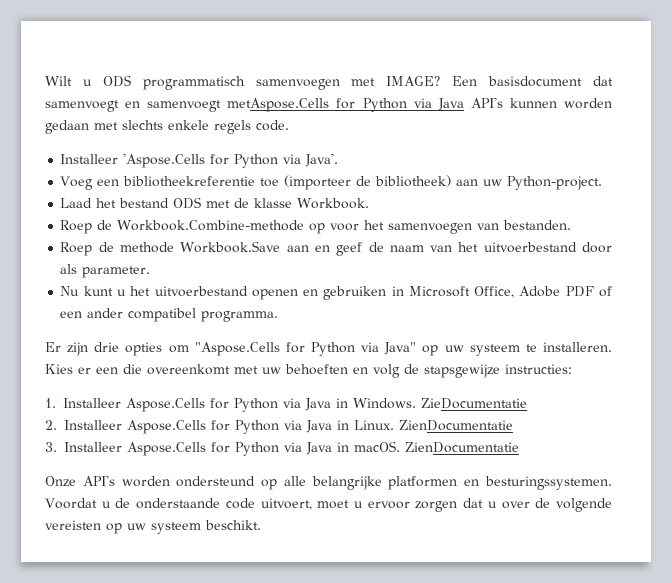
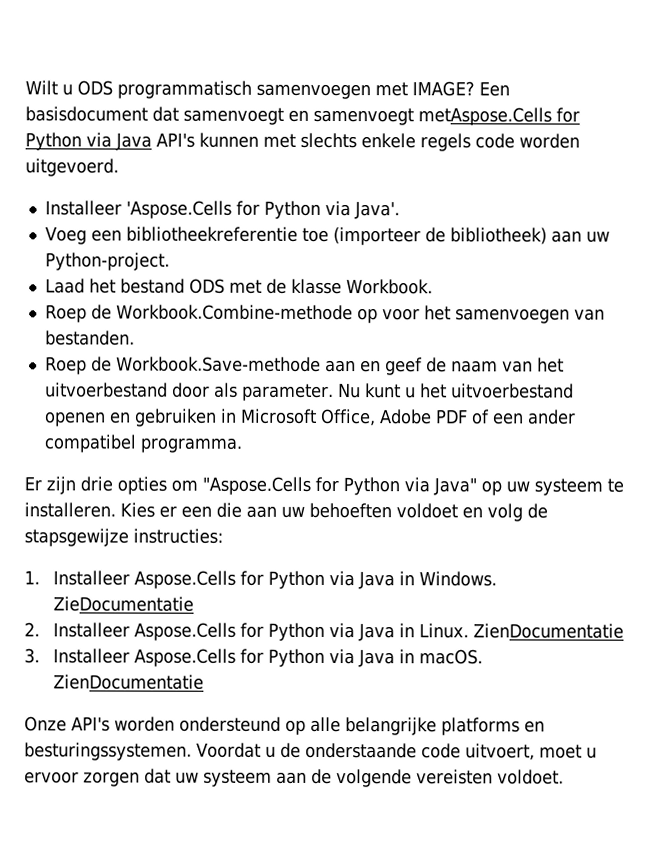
- Een basisdocument dat samenvoegt en samenvoegt metAspose.Cells for Python via Java API's kunnen worden gedaan met slechts enkele regels code.
+ Een basisdocument dat samenvoegt en samenvoegt metAspose.Cells for Python via Java API's kunnen met slechts enkele regels code worden uitgevoerd.
- Roep de methode Workbook.Save aan en geef de naam van het uitvoerbestand door als parameter.
- Nu kunt u het uitvoerbestand openen en gebruiken in Microsoft Office, Adobe PDF of een ander compatibel programma.
+ Roep de Workbook.Save-methode aan en geef de naam van het uitvoerbestand door als parameter. Nu kunt u het uitvoerbestand openen en gebruiken in Microsoft Office, Adobe PDF of een ander compatibel programma.
- Kies er een die overeenkomt met uw behoeften en volg de stapsgewijze instructies:
+ Kies er een die aan uw behoeften voldoet en volg de stapsgewijze instructies:
- Onze API's worden ondersteund op alle belangrijke platformen en besturingssystemen.
+ Onze API's worden ondersteund op alle belangrijke platforms en besturingssystemen.
- Voordat u de onderstaande code uitvoert, moet u ervoor zorgen dat u over de volgende vereisten op uw systeem beschikt.
+ Voordat u de onderstaande code uitvoert, moet u ervoor zorgen dat uw systeem aan de volgende vereisten voldoet.

